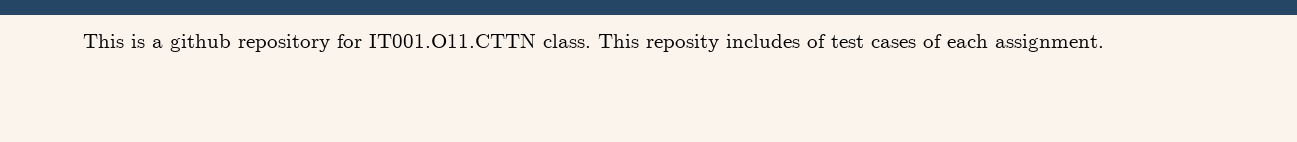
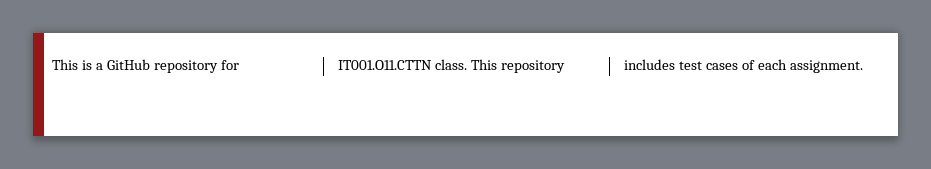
- This is a github repository for IT001.O11.CTTN class.
+ This is a GitHub repository for IT001.O11.CTTN class.
- This reposity includes of test cases of each assignment.
+ This repository includes test cases of each assignment.

